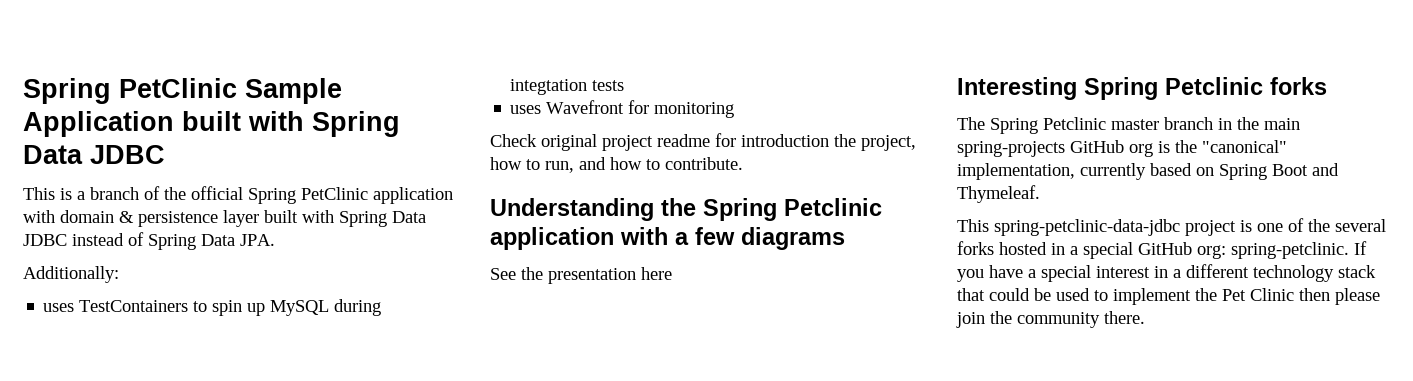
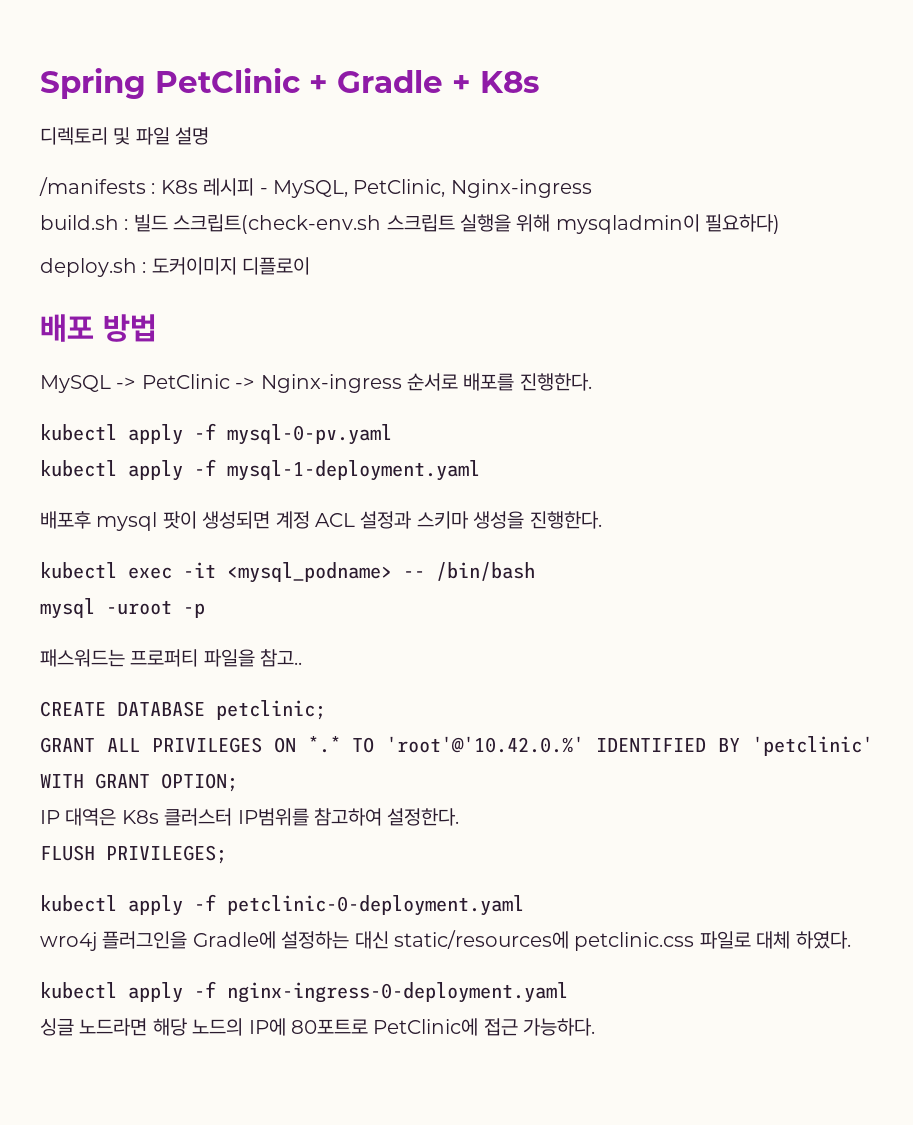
- Spring PetClinic Sample Application built with Spring Data JDBC
- This is a branch of the official Spring PetClinic application with domain & persistence layer built with Spring Data JDBC instead of Spring Data JPA.
- Additionally:
- uses TestContainers to spin up MySQL during integtation tests
- uses Wavefront for monitoring
- Check original project readme for introduction the project, how to run, and how to contribute.
- Understanding the Spring Petclinic application with a few diagrams
- See the presentation here
- Interesting Spring Petclinic forks
- The Spring Petclinic master branch in the main spring-projects GitHub org is the "canonical" implementation, currently based on Spring Boot and Thymeleaf.
- This spring-petclinic-data-jdbc project is one of the several forks hosted in a special GitHub org: spring-petclinic. If you have a special interest in a different technology stack that could be used to implement the Pet Clinic then please join the community there.
+ Spring PetClinic + Gradle + K8s
+ 디렉토리 및 파일 설명
+ /manifests : K8s 레시피 - MySQL, PetClinic, Nginx-ingress
+ build.sh : 빌드 스크립트(check-env.sh 스크립트 실행을 위해 mysqladmin이 필요하다)
+ deploy.sh : 도커이미지 디플로이
+ 배포 방법
+ MySQL -> PetClinic -> Nginx-ingress 순서로 배포를 진행한다.
+ kubectl apply -f mysql-0-pv.yaml
+ kubectl apply -f mysql-1-deployment.yaml
+ 배포후 mysql 팟이 생성되면 계정 ACL 설정과 스키마 생성을 진행한다.
+ kubectl exec -it <mysql_podname> -- /bin/bash
+ mysql -uroot -p
+ 패스워드는 프로퍼티 파일을 참고..
+ CREATE DATABASE petclinic;
+ GRANT ALL PRIVILEGES ON *.* TO 'root'@'10.42.0.%' IDENTIFIED BY 'petclinic' WITH GRANT OPTION;
+ IP 대역은 K8s 클러스터 IP범위를 참고하여 설정한다.
+ FLUSH PRIVILEGES;
+ kubectl apply -f petclinic-0-deployment.yaml
+ wro4j 플러그인을 Gradle에 설정하는 대신 static/resources에 petclinic.css 파일로 대체 하였다.
+ kubectl apply -f nginx-ingress-0-deployment.yaml
+ 싱글 노드라면 해당 노드의 IP에 80포트로 PetClinic에 접근 가능하다.

